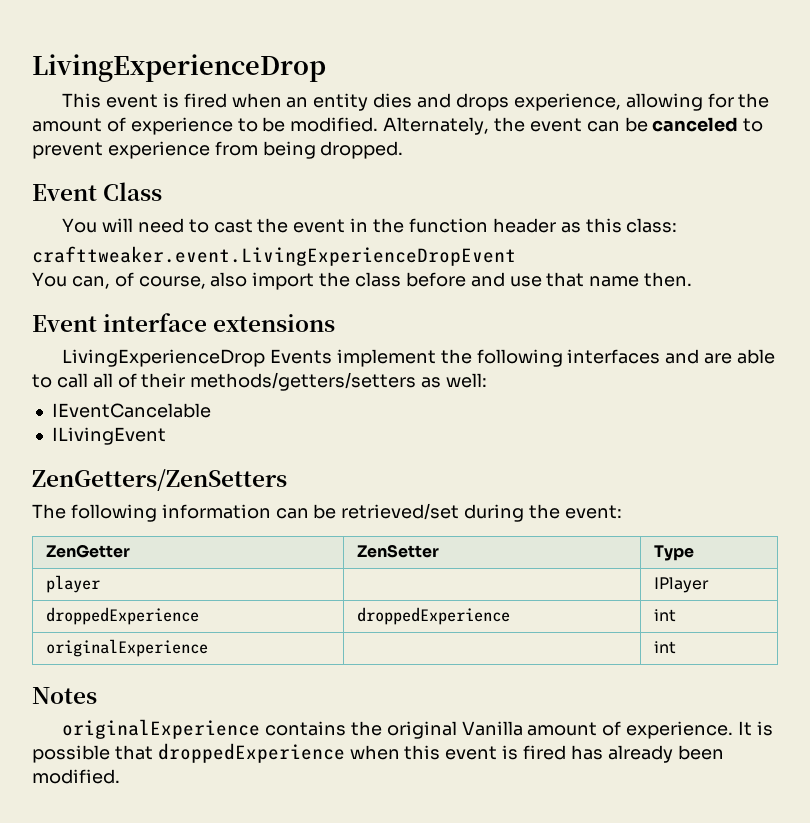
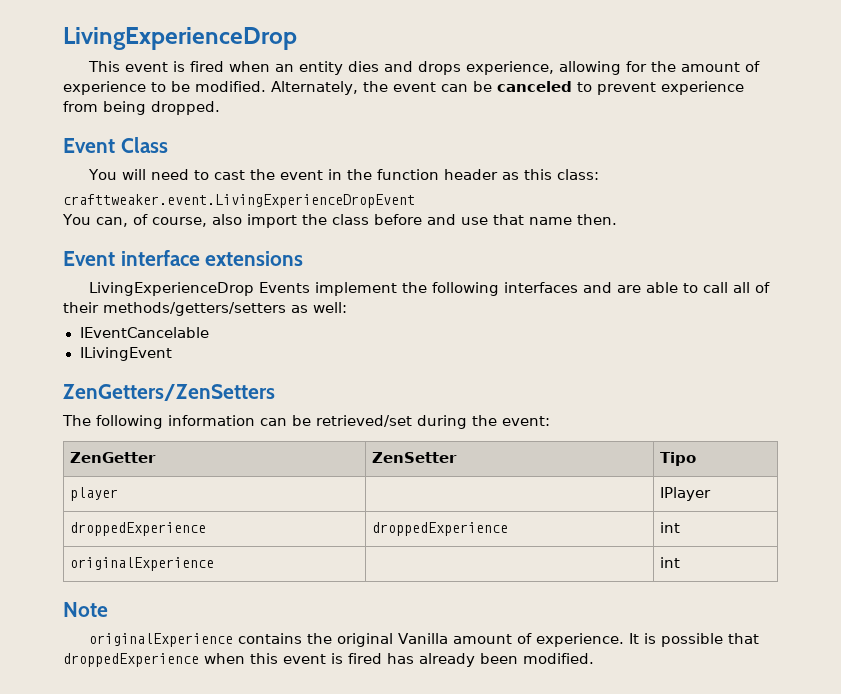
- ZenGetter | ZenSetter | Type
+ ZenGetter | ZenSetter | Tipo
- Notes
+ Note

